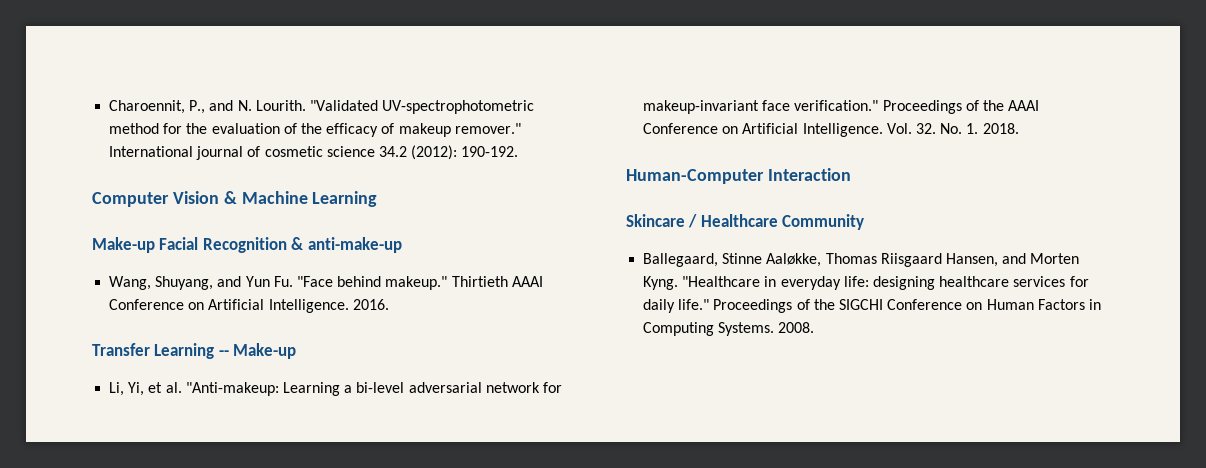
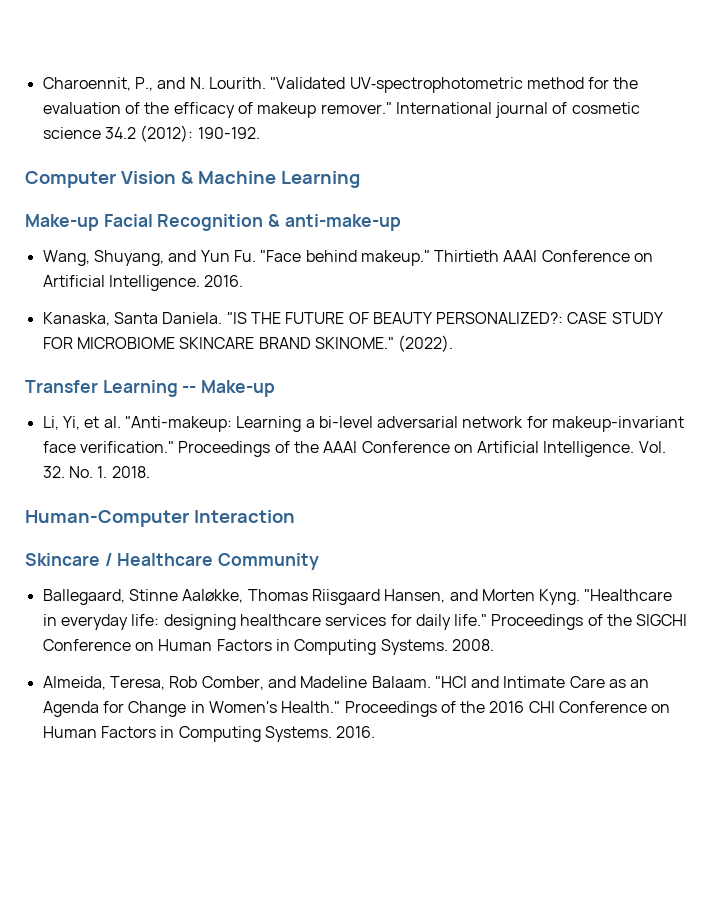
+ Kanaska, Santa Daniela. "IS THE FUTURE OF BEAUTY PERSONALIZED?: CASE STUDY FOR MICROBIOME SKINCARE BRAND SKINOME." (2022).
+ Almeida, Teresa, Rob Comber, and Madeline Balaam. "HCI and Intimate Care as an Agenda for Change in Women's Health." Proceedings of the 2016 CHI Conference on Human Factors in Computing Systems. 2016.

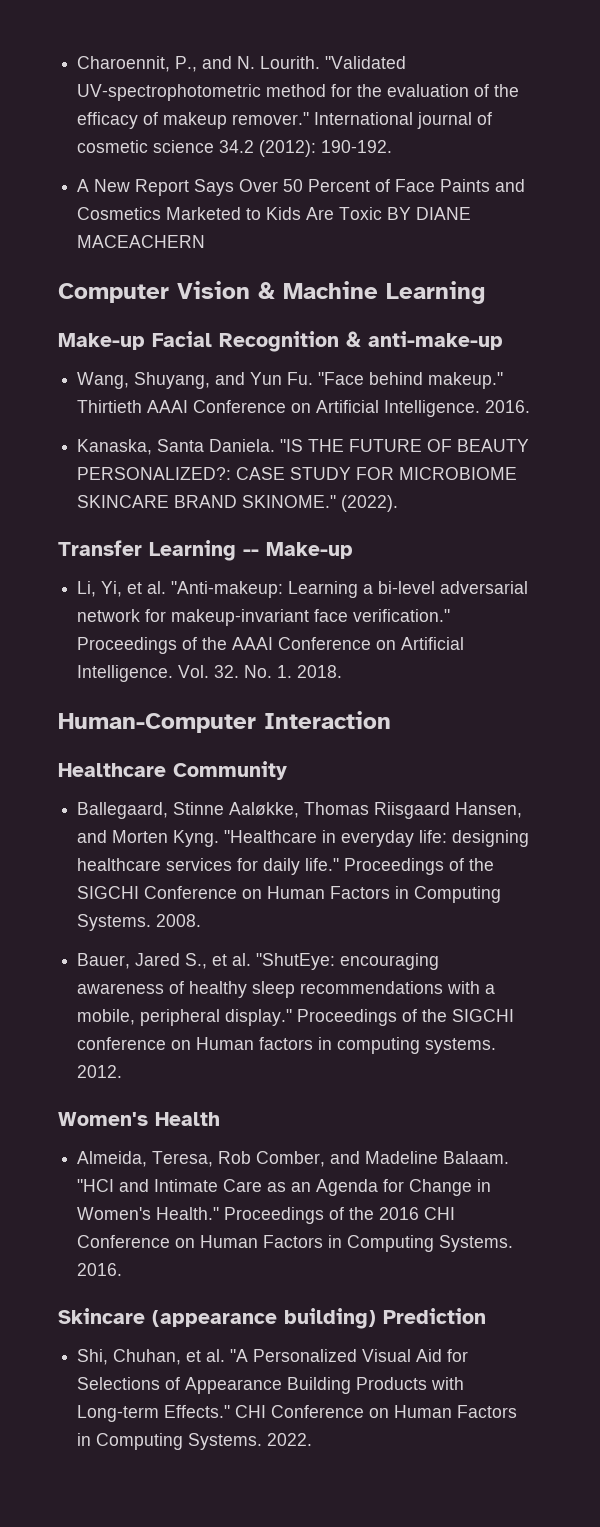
+ A New Report Says Over 50 Percent of Face Paints and Cosmetics Marketed to Kids Are Toxic BY DIANE MACEACHERN
- Skincare / Healthcare Community
+ Healthcare Community
+ Bauer, Jared S., et al. "ShutEye: encouraging awareness of healthy sleep recommendations with a mobile, peripheral display." Proceedings of the SIGCHI conference on Human factors in computing systems. 2012.
+ Women's Health
+ Skincare (appearance building) Prediction
+ Shi, Chuhan, et al. "A Personalized Visual Aid for Selections of Appearance Building Products with Long-term Effects." CHI Conference on Human Factors in Computing Systems. 2022.

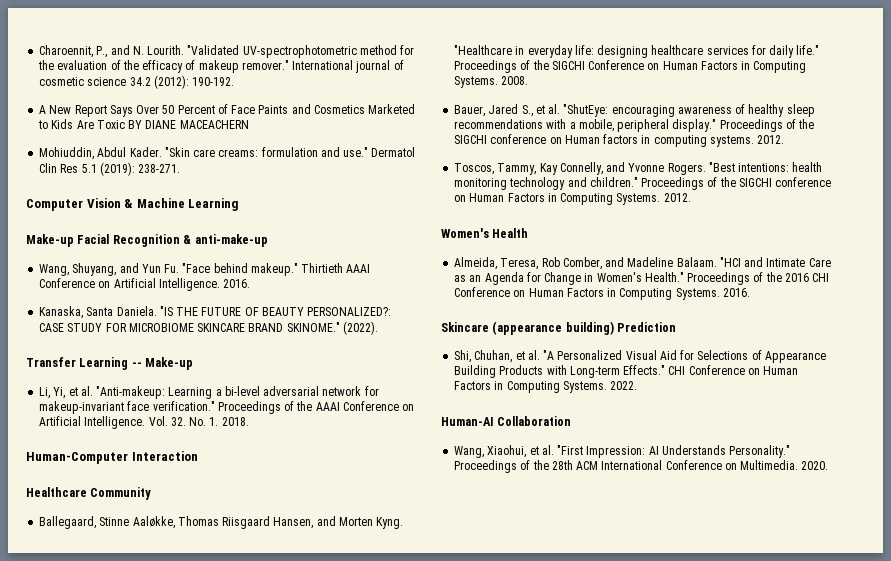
+ Mohiuddin, Abdul Kader. "Skin care creams: formulation and use." Dermatol Clin Res 5.1 (2019): 238-271.
+ Toscos, Tammy, Kay Connelly, and Yvonne Rogers. "Best intentions: health monitoring technology and children." Proceedings of the SIGCHI conference on Human Factors in Computing Systems. 2012.
+ Human-AI Collaboration
+ Wang, Xiaohui, et al. "First Impression: AI Understands Personality." Proceedings of the 28th ACM International Conference on Multimedia. 2020.

